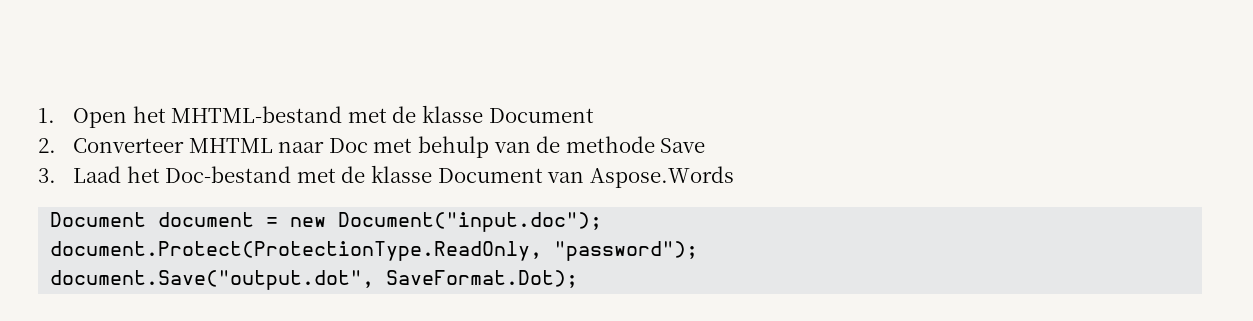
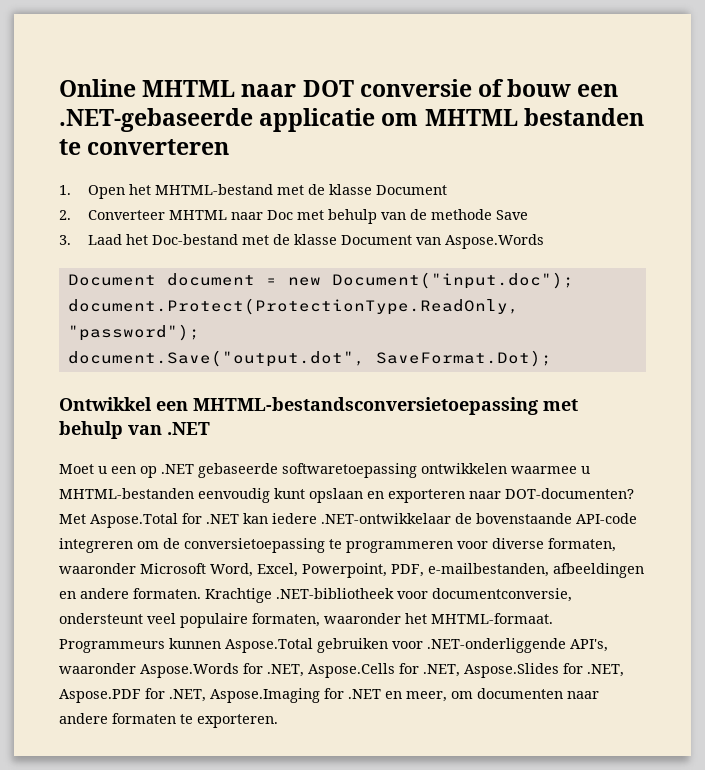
+ Online MHTML naar DOT conversie of bouw een .NET-gebaseerde applicatie om MHTML bestanden te converteren
+ Ontwikkel een MHTML-bestandsconversietoepassing met behulp van .NET
+ Moet u een op .NET gebaseerde softwaretoepassing ontwikkelen waarmee u MHTML-bestanden eenvoudig kunt opslaan en exporteren naar DOT-documenten? Met Aspose.Total for .NET kan iedere .NET-ontwikkelaar de bovenstaande API-code integreren om de conversietoepassing te programmeren voor diverse formaten, waaronder Microsoft Word, Excel, Powerpoint, PDF, e-mailbestanden, afbeeldingen en andere formaten. Krachtige .NET-bibliotheek voor documentconversie, ondersteunt veel populaire formaten, waaronder het MHTML-formaat. Programmeurs kunnen Aspose.Total gebruiken voor .NET-onderliggende API's, waaronder Aspose.Words for .NET, Aspose.Cells for .NET, Aspose.Slides for .NET, Aspose.PDF for .NET, Aspose.Imaging for .NET en meer, om documenten naar andere formaten te exporteren.

